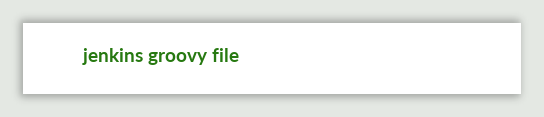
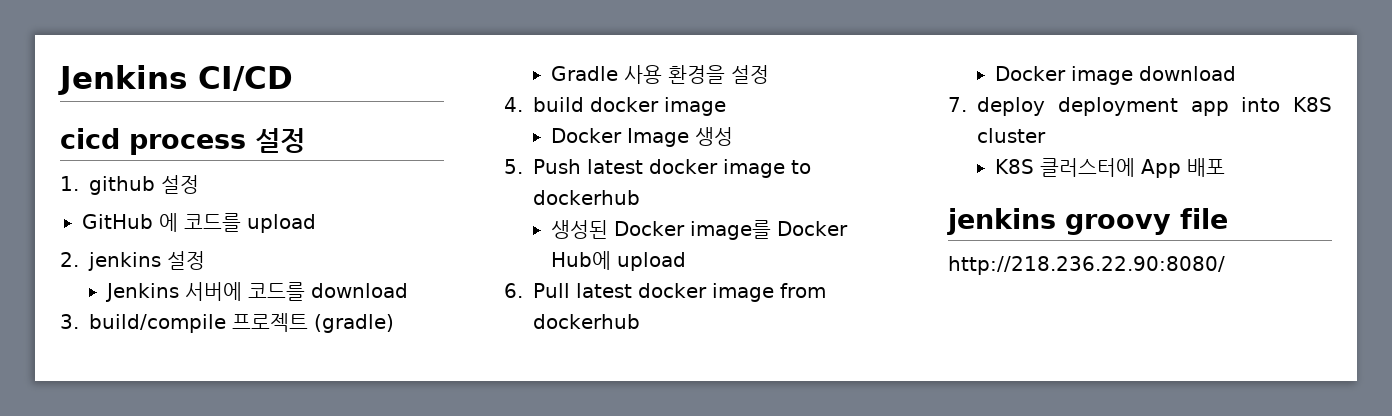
+ Jenkins CI/CD
+ cicd process 설정
+ 1. github 설정
+ GitHub 에 코드를 upload
+ 2. jenkins 설정
+ Jenkins 서버에 코드를 download
+ 3. build/compile 프로젝트 (gradle)
+ Gradle 사용 환경을 설정
+ 4. build docker image
+ Docker Image 생성
+ 5. Push latest docker image to dockerhub
+ 생성된 Docker image를 Docker Hub에 upload
+ 6. Pull latest docker image from dockerhub
+ Docker image download
+ 7. deploy deployment app into K8S cluster
+ K8S 클러스터에 App 배포
+ http://218.236.22.90:8080/

